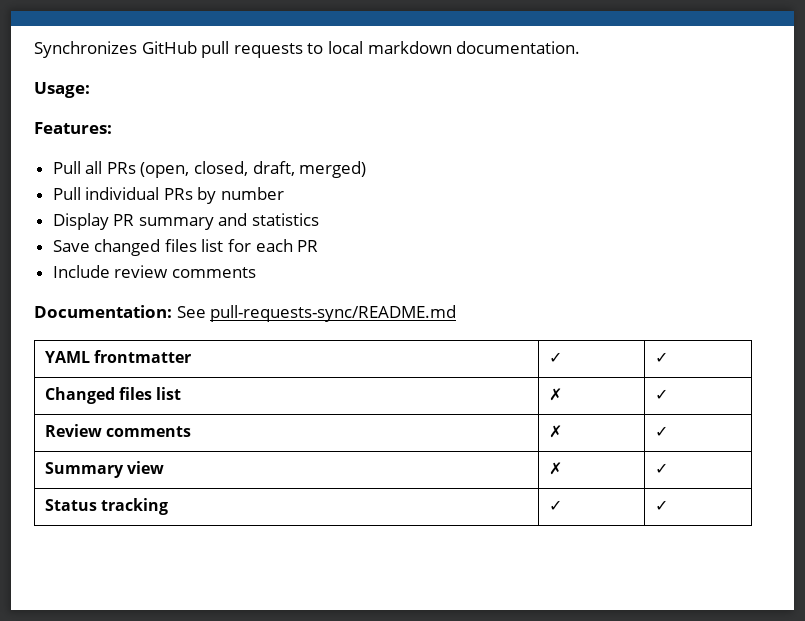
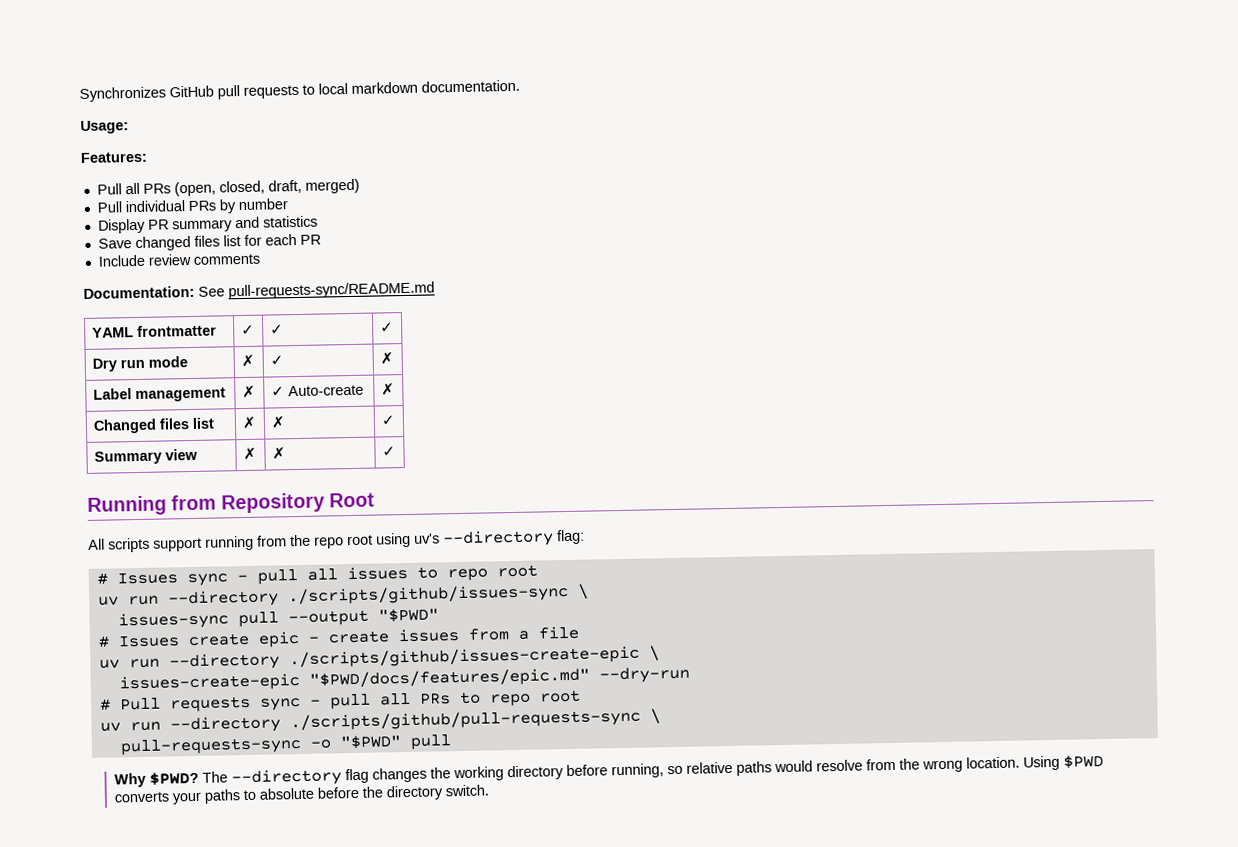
- YAML frontmatter | ✓ | ✓
+ YAML frontmatter | ✓ | ✓ | ✓
+ Dry run mode | ✗ | ✓ | ✗
+ Label management | ✗ | ✓ Auto-create | ✗
- Changed files list | ✗ | ✓
- Review comments | ✗ | ✓
+ Changed files list | ✗ | ✗ | ✓
- Summary view | ✗ | ✓
- Status tracking | ✓ | ✓
+ Summary view | ✗ | ✗ | ✓
+ Running from Repository Root
+ All scripts support running from the repo root using uv's --directory flag:
+ # Issues sync - pull all issues to repo root
+ uv run --directory ./scripts/github/issues-sync \
+ issues-sync pull --output "$PWD"
+ # Issues create epic - create issues from a file
+ uv run --directory ./scripts/github/issues-create-epic \
+ issues-create-epic "$PWD/docs/features/epic.md" --dry-run
+ # Pull requests sync - pull all PRs to repo root
+ uv run --directory ./scripts/github/pull-requests-sync \
+ pull-requests-sync -o "$PWD" pull
+ Why $PWD? The --directory flag changes the working directory before running, so relative paths would resolve from the wrong location. Using $PWD converts your paths to absolute before the directory switch.

